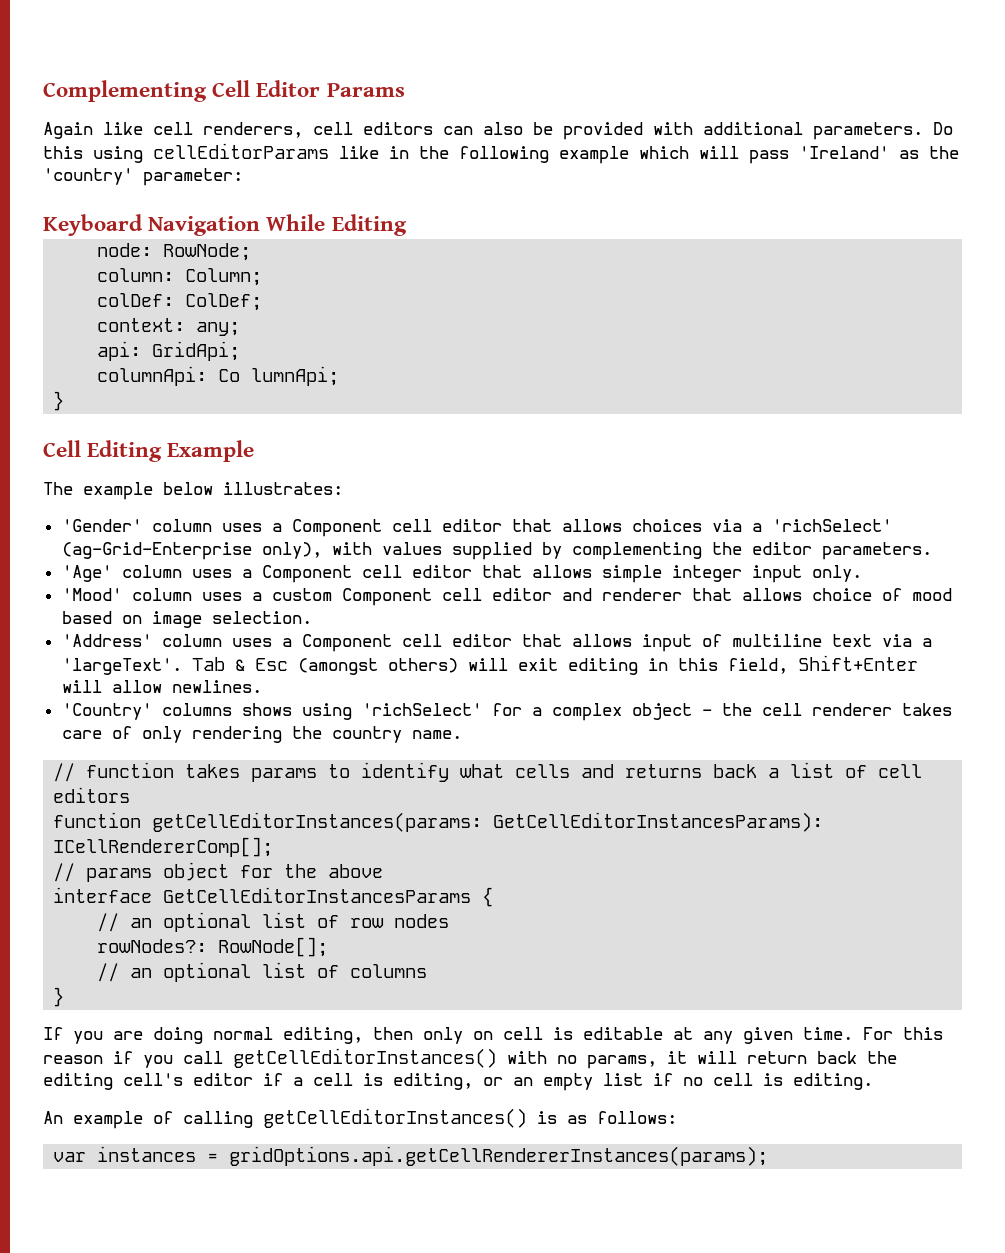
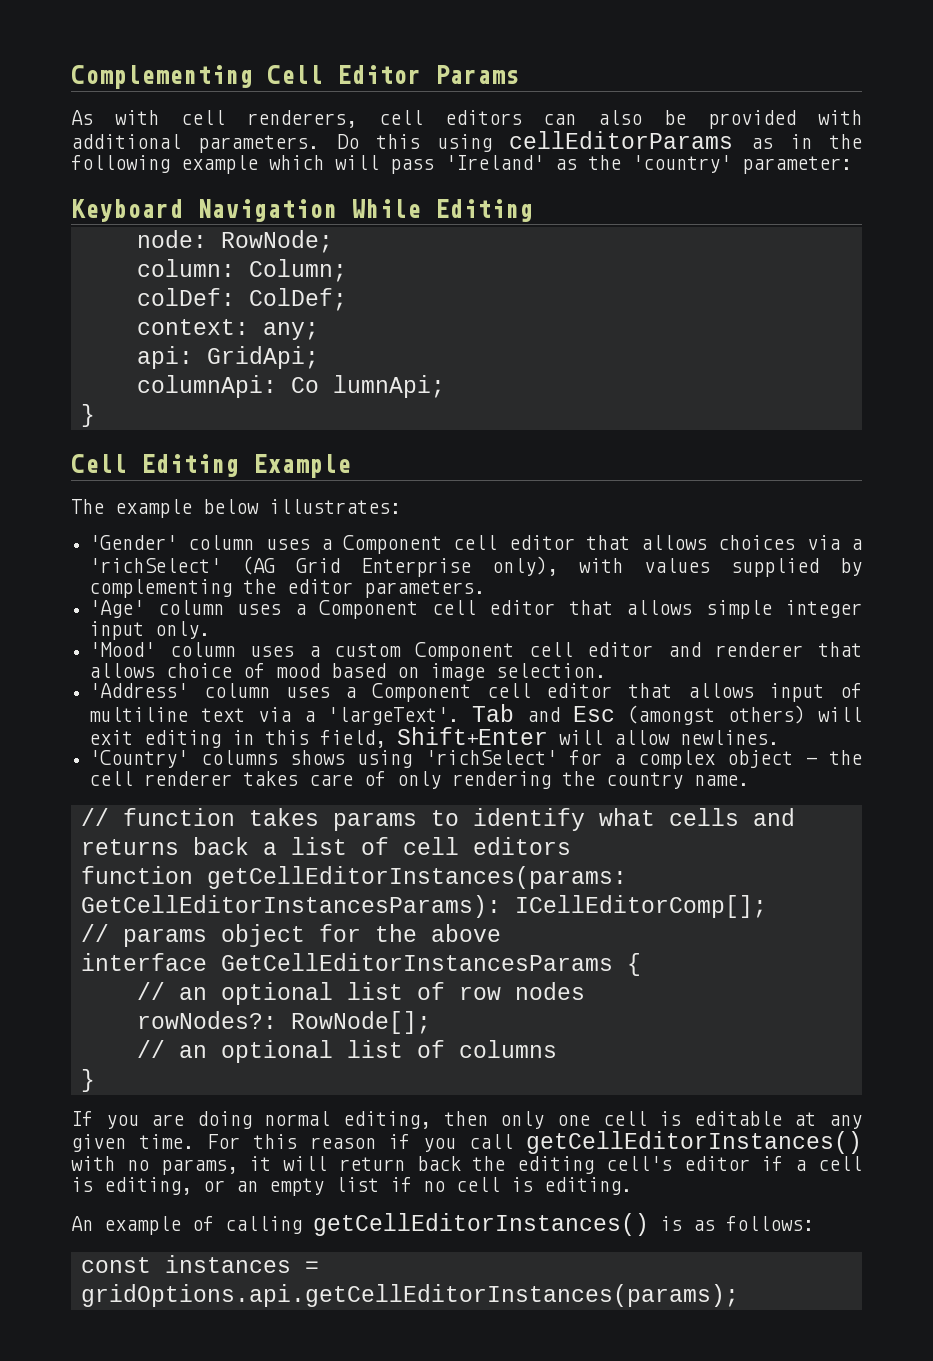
- Again like cell renderers, cell editors can also be provided with additional parameters.
+ As with cell renderers, cell editors can also be provided with additional parameters.
- Do this using cellEditorParams like in the following example which will pass 'Ireland' as the 'country' parameter:
+ Do this using cellEditorParams as in the following example which will pass 'Ireland' as the 'country' parameter:
- 'Gender' column uses a Component cell editor that allows choices via a 'richSelect' (ag-Grid-Enterprise only), with values supplied by complementing the editor parameters.
+ 'Gender' column uses a Component cell editor that allows choices via a 'richSelect' (AG Grid Enterprise only), with values supplied by complementing the editor parameters.
- Tab & Esc (amongst others) will exit editing in this field, Shift+Enter will allow newlines.
+ Tab and Esc (amongst others) will exit editing in this field, Shift+Enter will allow newlines.
- function getCellEditorInstances(params: GetCellEditorInstancesParams): ICellRendererComp[];
+ function getCellEditorInstances(params: GetCellEditorInstancesParams): ICellEditorComp[];
- If you are doing normal editing, then only on cell is editable at any given time.
+ If you are doing normal editing, then only one cell is editable at any given time.
- var instances = gridOptions.api.getCellRendererInstances(params);
+ const instances = gridOptions.api.getCellEditorInstances(params);

